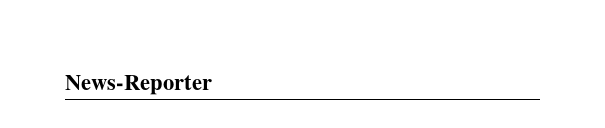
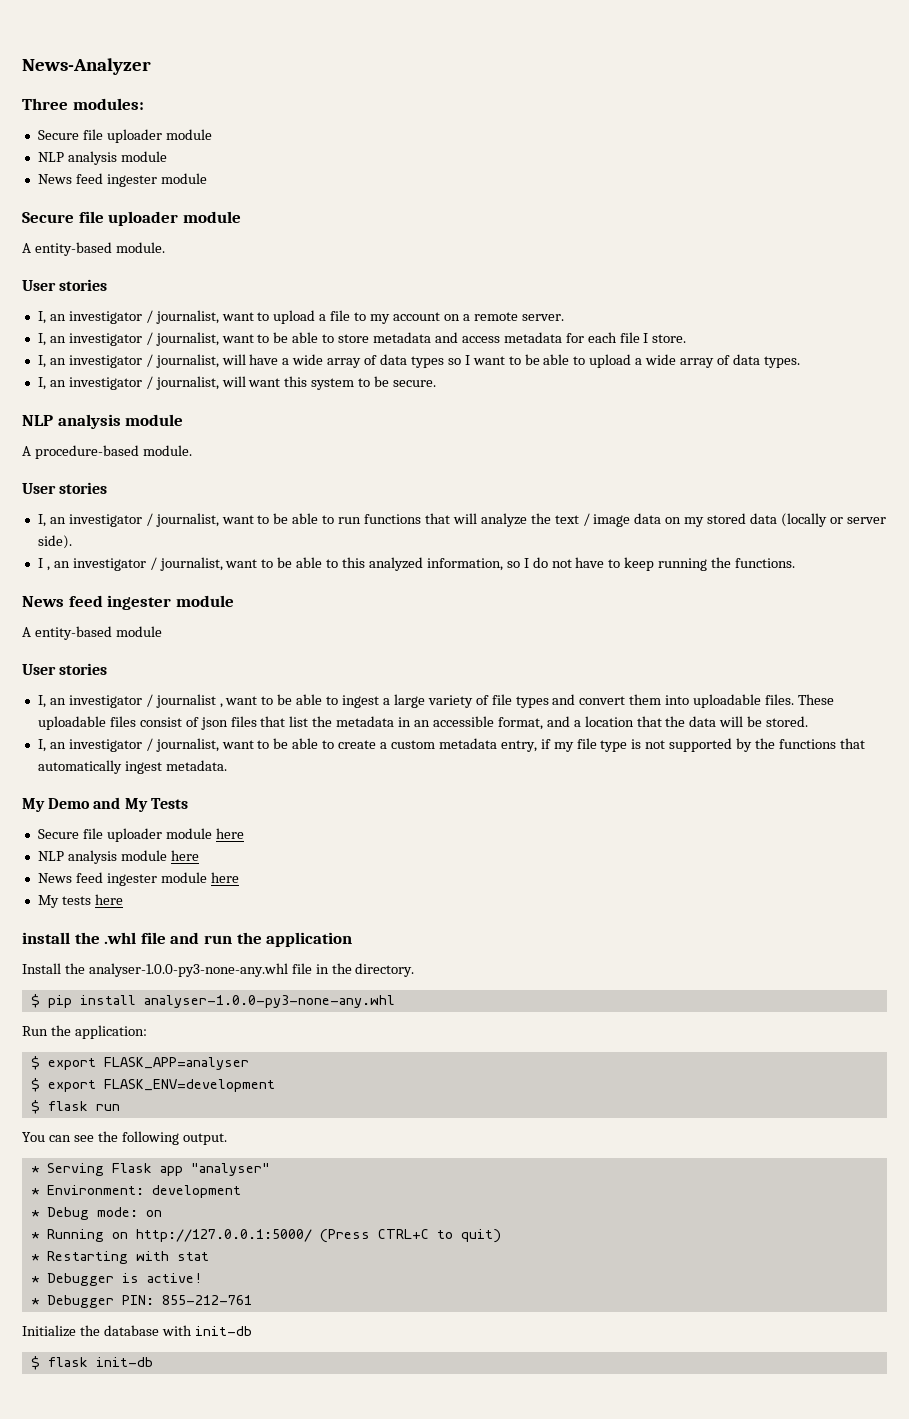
- News-Reporter
+ News-Analyzer
+ Three modules:
+ Secure file uploader module
+ NLP analysis module
+ News feed ingester module
+ Secure file uploader module
+ A entity-based module.
+ User stories
+ I, an investigator / journalist, want to upload a file to my account on a remote server.
+ I, an investigator / journalist, want to be able to store metadata and access metadata for each file I store.
+ I, an investigator / journalist, will have a wide array of data types so I want to be able to upload a wide array of data types.
+ I, an investigator / journalist, will want this system to be secure.
+ NLP analysis module
+ A procedure-based module.
+ User stories
+ I, an investigator / journalist, want to be able to run functions that will analyze the text / image data on my stored data (locally or server side).
+ I , an investigator / journalist, want to be able to this analyzed information, so I do not have to keep running the functions.
+ News feed ingester module
+ A entity-based module
+ User stories
+ I, an investigator / journalist , want to be able to ingest a large variety of file types and convert them into uploadable files. These uploadable files consist of json files that list the metadata in an accessible format, and a location that the data will be stored.
+ I, an investigator / journalist, want to be able to create a custom metadata entry, if my file type is not supported by the functions that automatically ingest metadata.
+ My Demo and My Tests
+ Secure file uploader module here
+ NLP analysis module here
+ News feed ingester module here
+ My tests here
+ install the .whl file and run the application
+ Install the analyser-1.0.0-py3-none-any.whl file in the directory.
+ $ pip install analyser-1.0.0-py3-none-any.whl
+ Run the application:
+ $ export FLASK_APP=analyser
+ $ export FLASK_ENV=development
+ $ flask run
+ You can see the following output.
+ * Serving Flask app "analyser"
+ * Environment: development
+ * Debug mode: on
+ * Running on http://127.0.0.1:5000/ (Press CTRL+C to quit)
+ * Restarting with stat
+ * Debugger is active!
+ * Debugger PIN: 855-212-761
+ Initialize the database with init-db
+ $ flask init-db

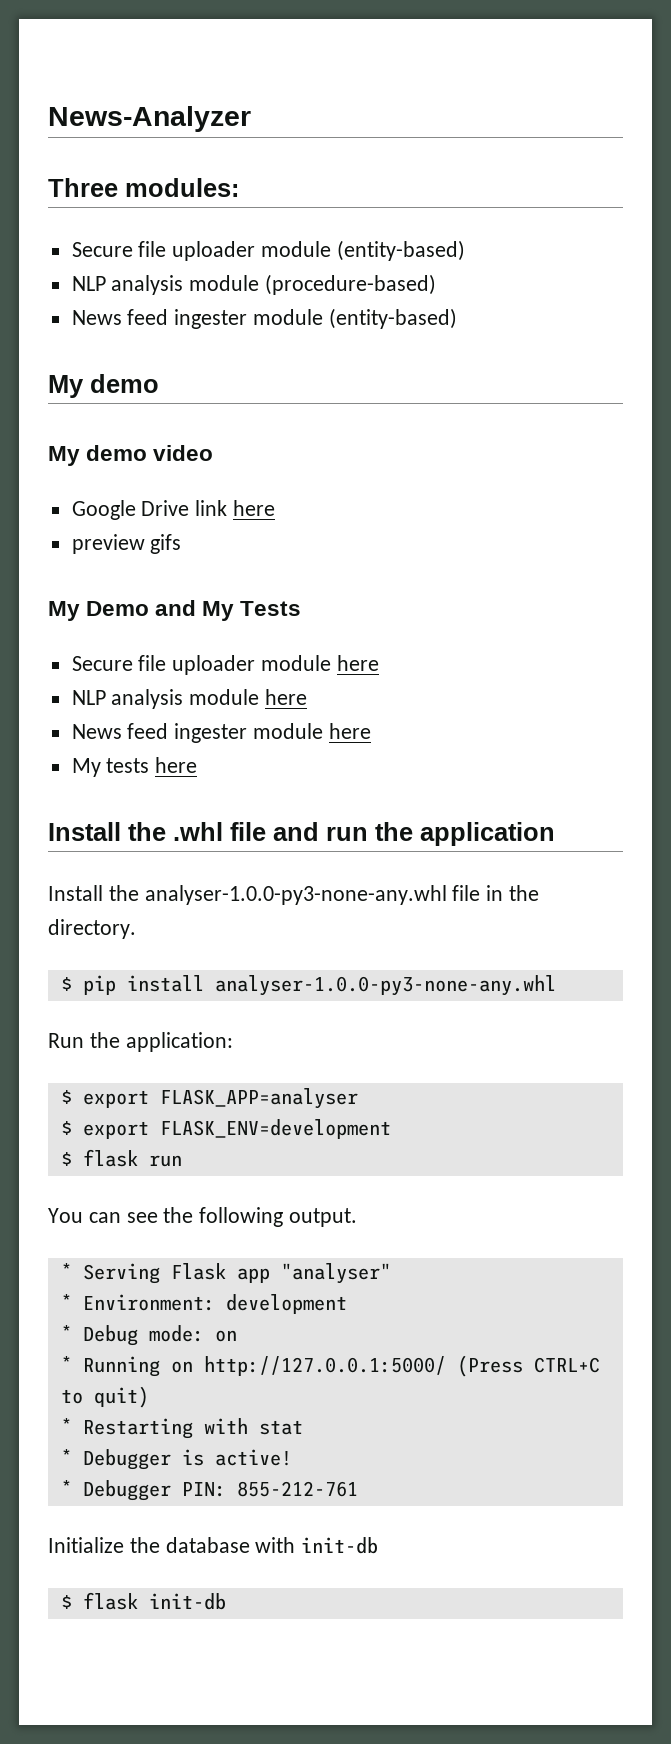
  Three modules:
- Secure file uploader module
- NLP analysis module
- News feed ingester module
- Secure file uploader module
- A entity-based module.
- User stories
- I, an investigator / journalist, want to upload a file to my account on a remote server.
- I, an investigator / journalist, want to be able to store metadata and access metadata for each file I store.
- I, an investigator / journalist, will have a wide array of data types so I want to be able to upload a wide array of data types.
- I, an investigator / journalist, will want this system to be secure.
- NLP analysis module
- A procedure-based module.
- User stories
- I, an investigator / journalist, want to be able to run functions that will analyze the text / image data on my stored data (locally or server side).
- I , an investigator / journalist, want to be able to this analyzed information, so I do not have to keep running the functions.
- News feed ingester module
- A entity-based module
- User stories
- I, an investigator / journalist , want to be able to ingest a large variety of file types and convert them into uploadable files. These uploadable files consist of json files that list the metadata in an accessible format, and a location that the data will be stored.
- I, an investigator / journalist, want to be able to create a custom metadata entry, if my file type is not supported by the functions that automatically ingest metadata.
+ Secure file uploader module (entity-based)
+ NLP analysis module (procedure-based)
+ News feed ingester module (entity-based)
+ My demo
+ My demo video
+ Google Drive link here
+ preview gifs
- install the .whl file and run the application
+ Install the .whl file and run the application

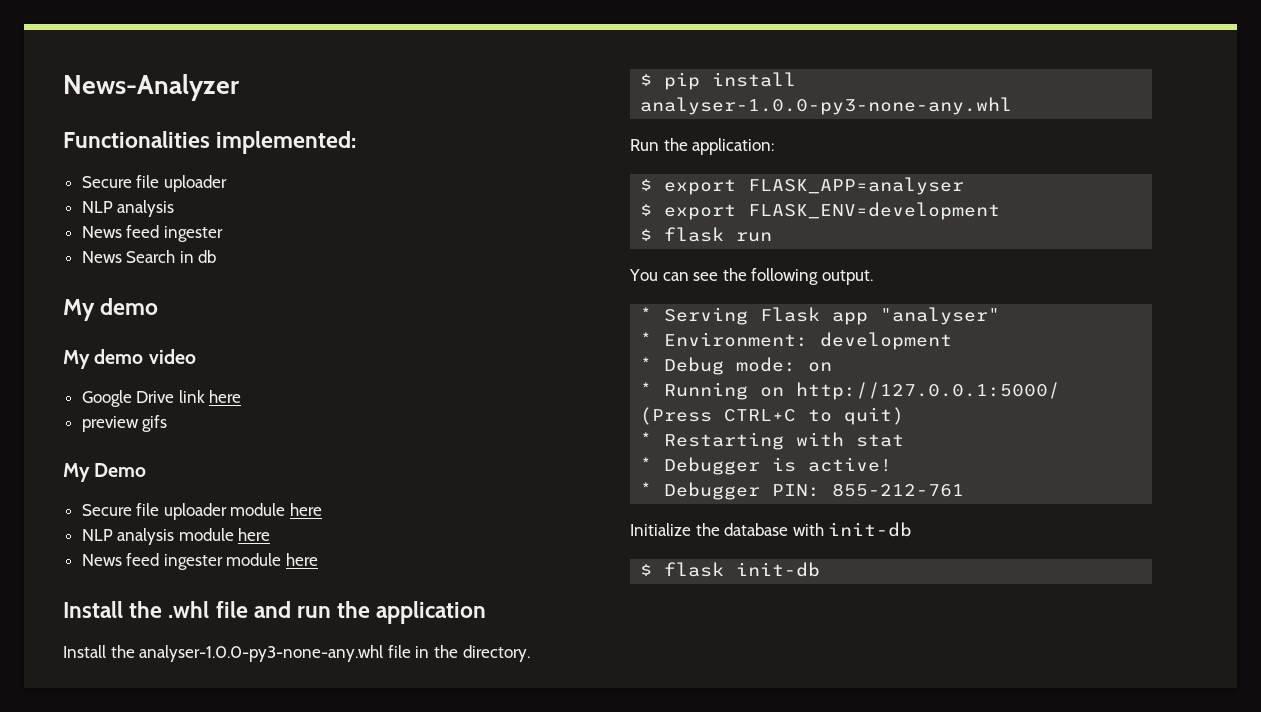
- Three modules:
- Secure file uploader module (entity-based)
- NLP analysis module (procedure-based)
- News feed ingester module (entity-based)
+ Functionalities implemented:
+ Secure file uploader
+ NLP analysis
+ News feed ingester
+ News Search in db
- My Demo and My Tests
+ My Demo
- My tests here

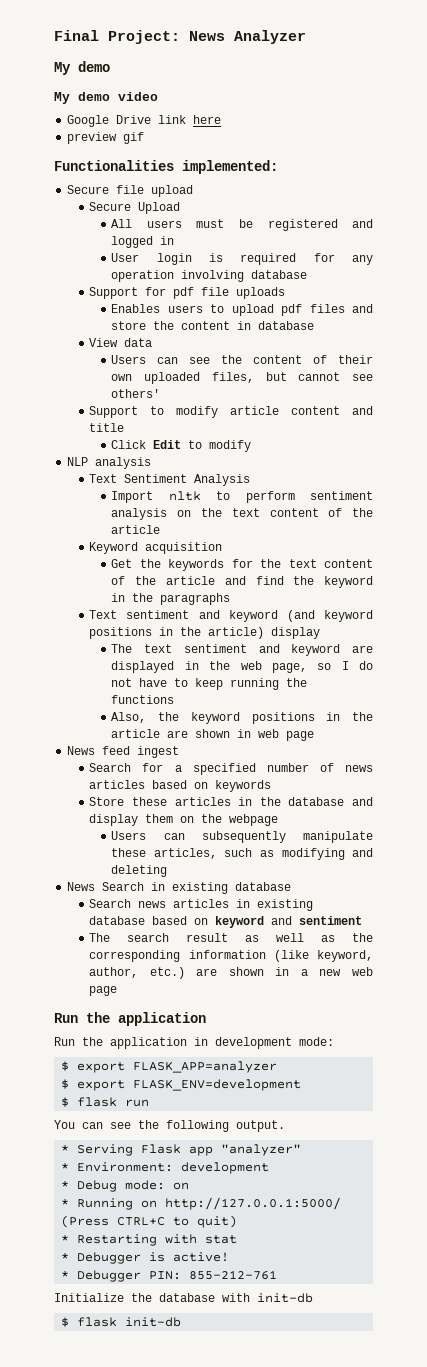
- News-Analyzer
- Functionalities implemented:
- Secure file uploader
- NLP analysis
- News feed ingester
- News Search in db
+ Final Project: News Analyzer
- preview gifs
- My Demo
- Secure file uploader module here
- NLP analysis module here
- News feed ingester module here
- Install the .whl file and run the application
- Install the analyser-1.0.0-py3-none-any.whl file in the directory.
- $ pip install analyser-1.0.0-py3-none-any.whl
- Run the application:
- $ export FLASK_APP=analyser
+ preview gif
+ Functionalities implemented:
+ Secure file upload
+ Secure Upload
+ All users must be registered and logged in
+ User login is required for any operation involving database
+ Support for pdf file uploads
+ Enables users to upload pdf files and store the content in database
+ View data
+ Users can see the content of their own uploaded files, but cannot see others'
+ Support to modify article content and title
+ Click Edit to modify
+ NLP analysis
+ Text Sentiment Analysis
+ Import nltk to perform sentiment analysis on the text content of the article
+ Keyword acquisition
+ Get the keywords for the text content of the article and find the keyword in the paragraphs
+ Text sentiment and keyword (and keyword positions in the article) display
+ The text sentiment and keyword are displayed in the web page, so I do not have to keep running the functions
+ Also, the keyword positions in the article are shown in web page
+ News feed ingest
+ Search for a specified number of news articles based on keywords
+ Store these articles in the database and display them on the webpage
+ Users can subsequently manipulate these articles, such as modifying and deleting
+ News Search in existing database
+ Search news articles in existing database based on keyword and sentiment
+ The search result as well as the corresponding information (like keyword, author, etc.) are shown in a new web page
+ Run the application
+ Run the application in development mode:
+ $ export FLASK_APP=analyzer
- * Serving Flask app "analyser"
+ * Serving Flask app "analyzer"

